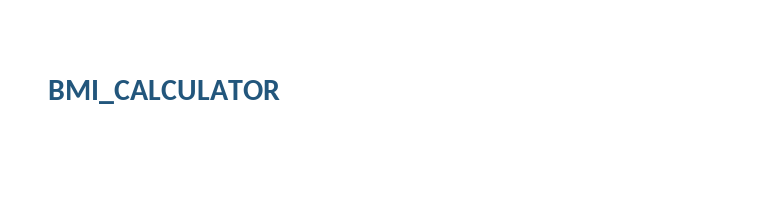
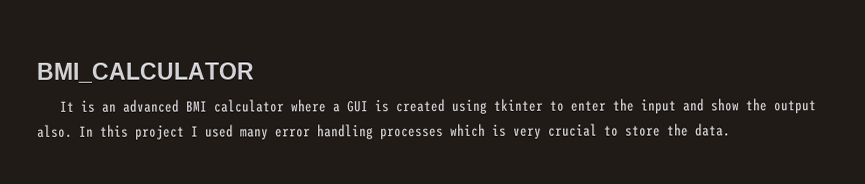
+ It is an advanced BMI calculator where a GUI is created using tkinter to enter the input and show the output also. In this project I used many error handling processes which is very crucial to store the data.

